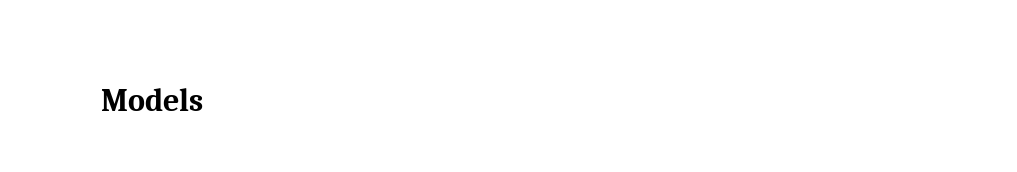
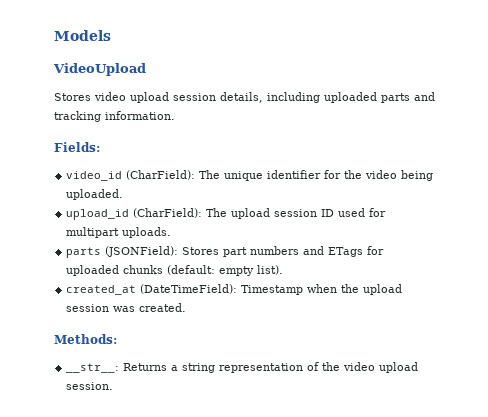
+ VideoUpload
+ Stores video upload session details, including uploaded parts and tracking information.
+ Fields:
+ video_id (CharField): The unique identifier for the video being uploaded.
+ upload_id (CharField): The upload session ID used for multipart uploads.
+ parts (JSONField): Stores part numbers and ETags for uploaded chunks (default: empty list).
+ created_at (DateTimeField): Timestamp when the upload session was created.
+ Methods:
+ __str__: Returns a string representation of the video upload session.

